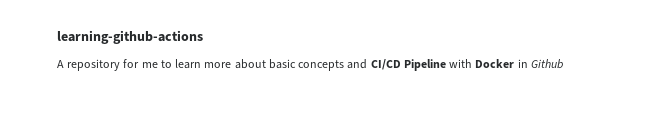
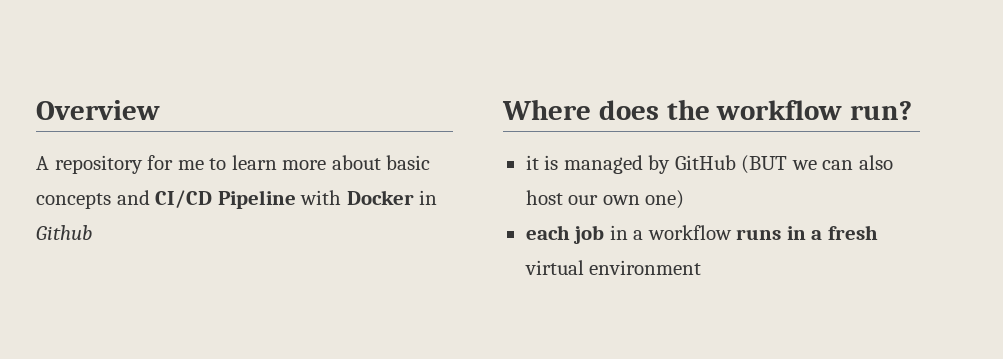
- learning-github-actions
+ Overview
+ Where does the workflow run?
+ it is managed by GitHub (BUT we can also host our own one)
+ each job in a workflow runs in a fresh virtual environment

